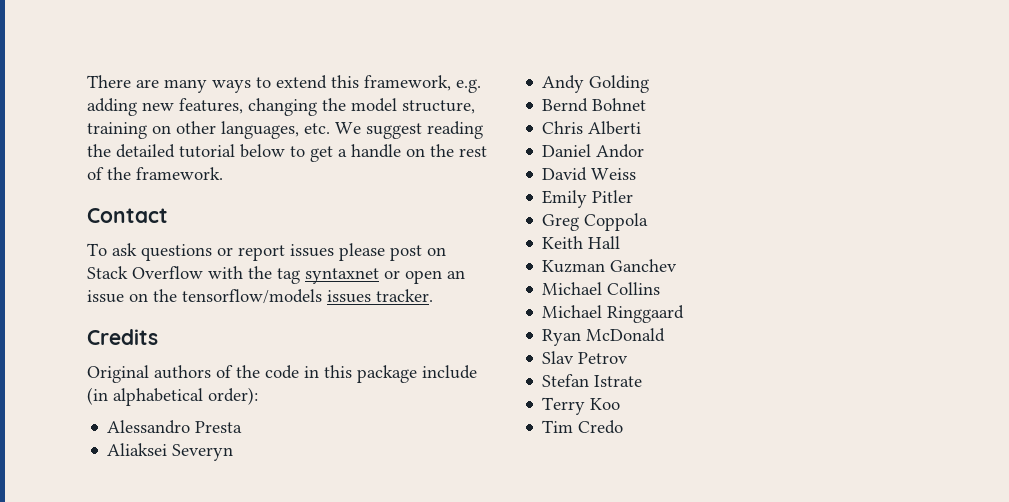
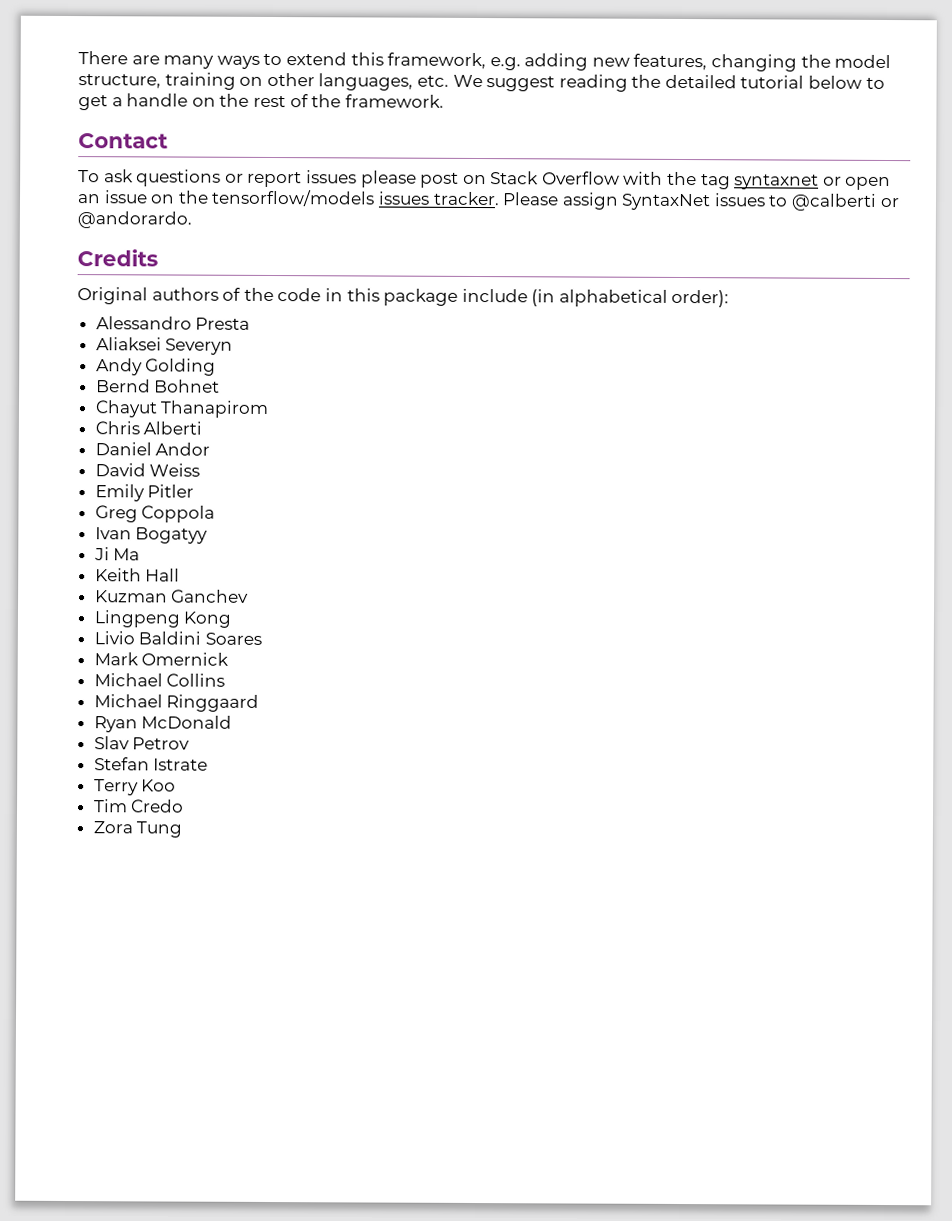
+ Please assign SyntaxNet issues to @calberti or @andorardo.
+ Chayut Thanapirom
+ Ivan Bogatyy
+ Ji Ma
+ Lingpeng Kong
+ Livio Baldini Soares
+ Mark Omernick
+ Zora Tung

